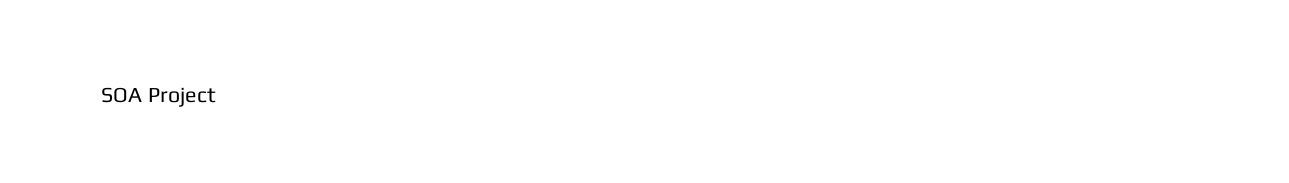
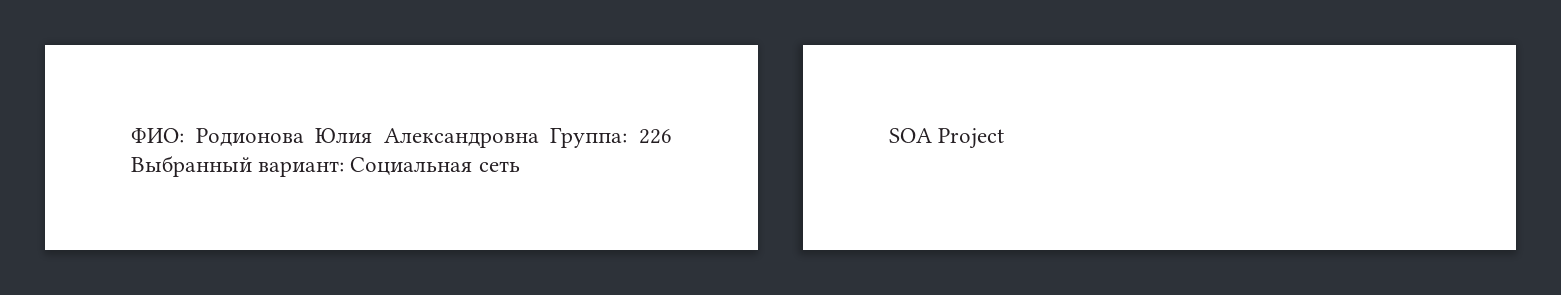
+ ФИО: Родионова Юлия Александровна Группа: 226 Выбранный вариант: Социальная сеть

